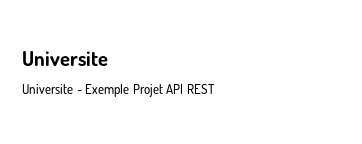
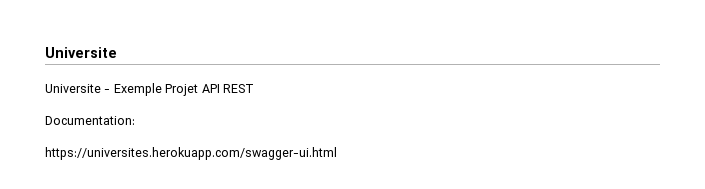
+ Documentation:
+ https://universites.herokuapp.com/swagger-ui.html

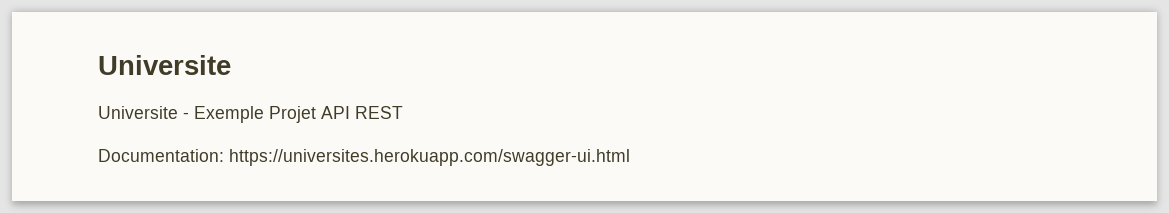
- Documentation:
- https://universites.herokuapp.com/swagger-ui.html
+ Documentation: https://universites.herokuapp.com/swagger-ui.html

